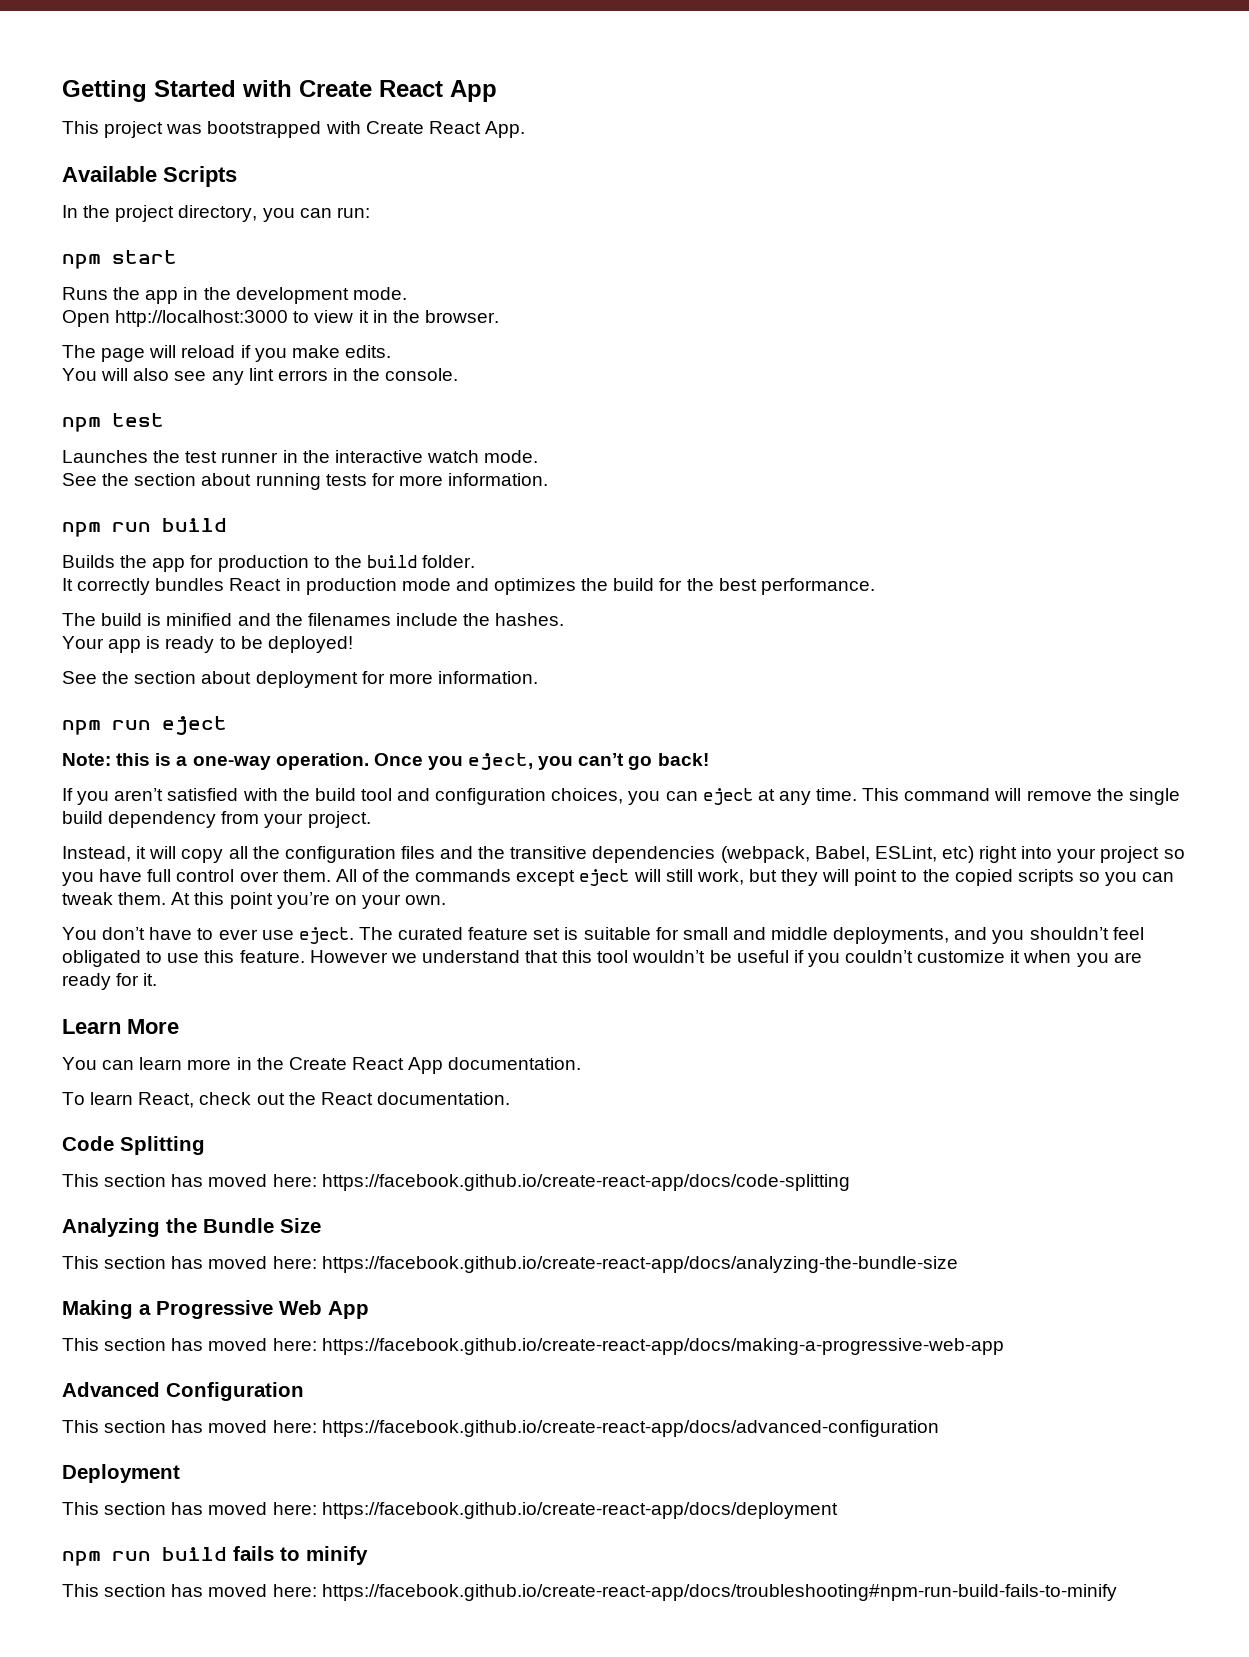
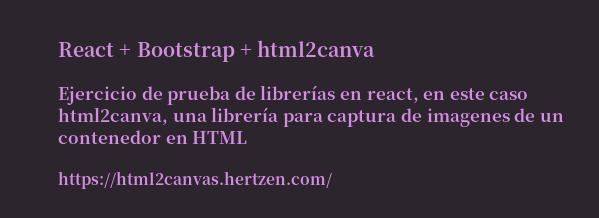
- Getting Started with Create React App
- This project was bootstrapped with Create React App.
- Available Scripts
- In the project directory, you can run:
- npm start
- Runs the app in the development mode.
- Open http://localhost:3000 to view it in the browser.
- The page will reload if you make edits.
- You will also see any lint errors in the console.
- npm test
- Launches the test runner in the interactive watch mode.
- See the section about running tests for more information.
- npm run build
- Builds the app for production to the build folder.
- It correctly bundles React in production mode and optimizes the build for the best performance.
- The build is minified and the filenames include the hashes.
- Your app is ready to be deployed!
- See the section about deployment for more information.
- npm run eject
- Note: this is a one-way operation. Once you eject, you can’t go back!
- If you aren’t satisfied with the build tool and configuration choices, you can eject at any time. This command will remove the single build dependency from your project.
- Instead, it will copy all the configuration files and the transitive dependencies (webpack, Babel, ESLint, etc) right into your project so you have full control over them. All of the commands except eject will still work, but they will point to the copied scripts so you can tweak them. At this point you’re on your own.
- You don’t have to ever use eject. The curated feature set is suitable for small and middle deployments, and you shouldn’t feel obligated to use this feature. However we understand that this tool wouldn’t be useful if you couldn’t customize it when you are ready for it.
- Learn More
- You can learn more in the Create React App documentation.
- To learn React, check out the React documentation.
- Code Splitting
- This section has moved here: https://facebook.github.io/create-react-app/docs/code-splitting
- Analyzing the Bundle Size
- This section has moved here: https://facebook.github.io/create-react-app/docs/analyzing-the-bundle-size
- Making a Progressive Web App
- This section has moved here: https://facebook.github.io/create-react-app/docs/making-a-progressive-web-app
- Advanced Configuration
- This section has moved here: https://facebook.github.io/create-react-app/docs/advanced-configuration
- Deployment
- This section has moved here: https://facebook.github.io/create-react-app/docs/deployment
- npm run build fails to minify
- This section has moved here: https://facebook.github.io/create-react-app/docs/troubleshooting#npm-run-build-fails-to-minify
+ React + Bootstrap + html2canva
+ Ejercicio de prueba de librerías en react, en este caso html2canva, una librería para captura de imagenes de un contenedor en HTML
+ https://html2canvas.hertzen.com/

